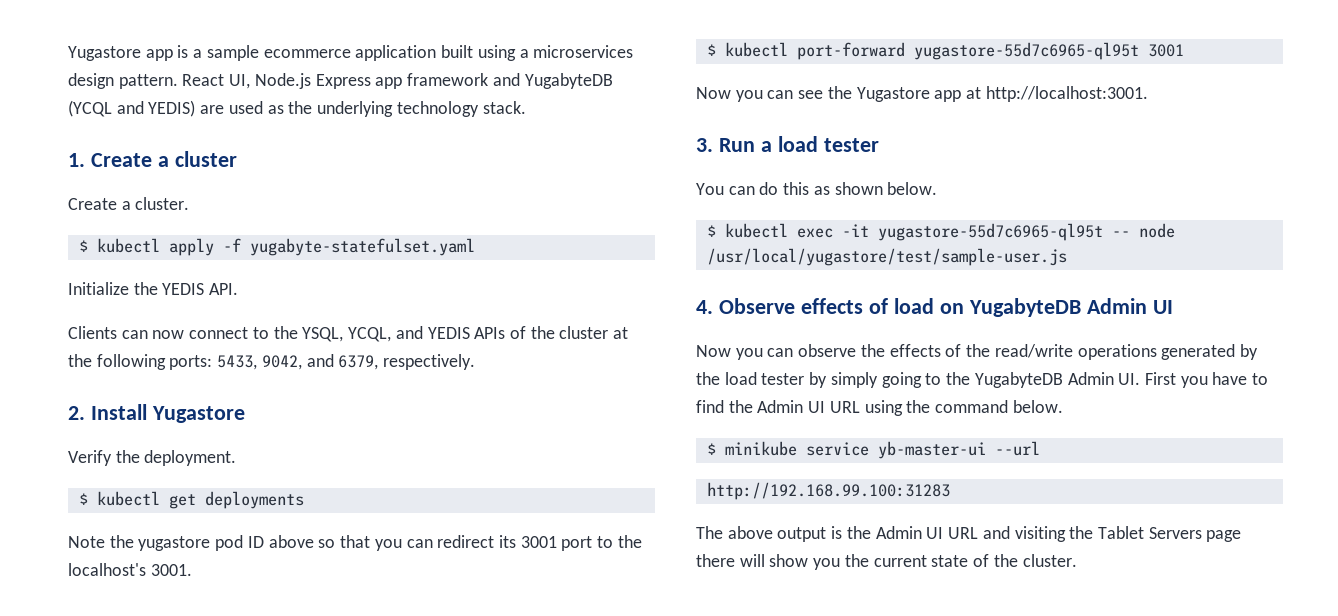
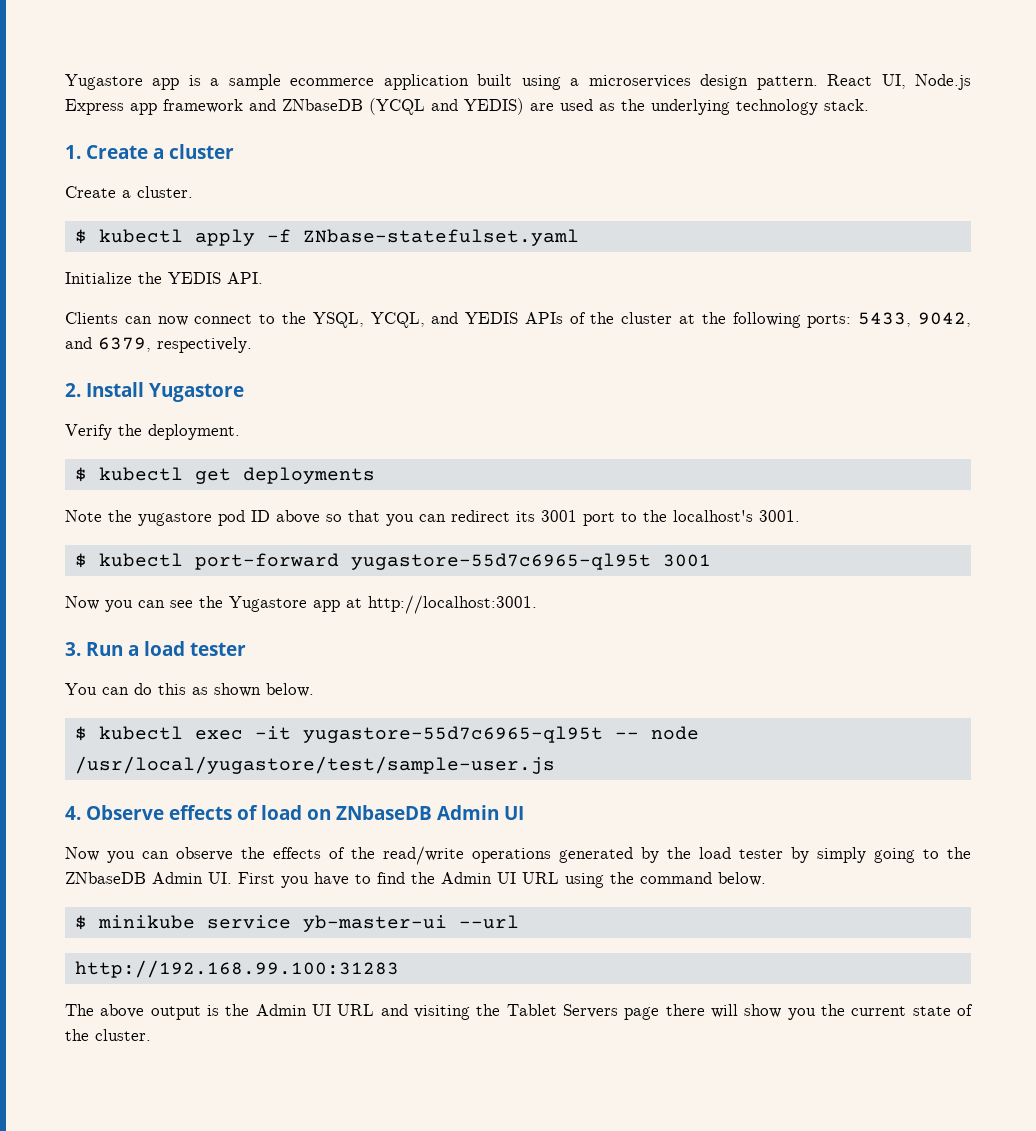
- React UI, Node.js Express app framework and YugabyteDB (YCQL and YEDIS) are used as the underlying technology stack.
+ React UI, Node.js Express app framework and ZNbaseDB (YCQL and YEDIS) are used as the underlying technology stack.
- $ kubectl apply -f yugabyte-statefulset.yaml
+ $ kubectl apply -f ZNbase-statefulset.yaml
- 4. Observe effects of load on YugabyteDB Admin UI
+ 4. Observe effects of load on ZNbaseDB Admin UI
- Now you can observe the effects of the read/write operations generated by the load tester by simply going to the YugabyteDB Admin UI. First you have to find the Admin UI URL using the command below.
+ Now you can observe the effects of the read/write operations generated by the load tester by simply going to the ZNbaseDB Admin UI. First you have to find the Admin UI URL using the command below.

